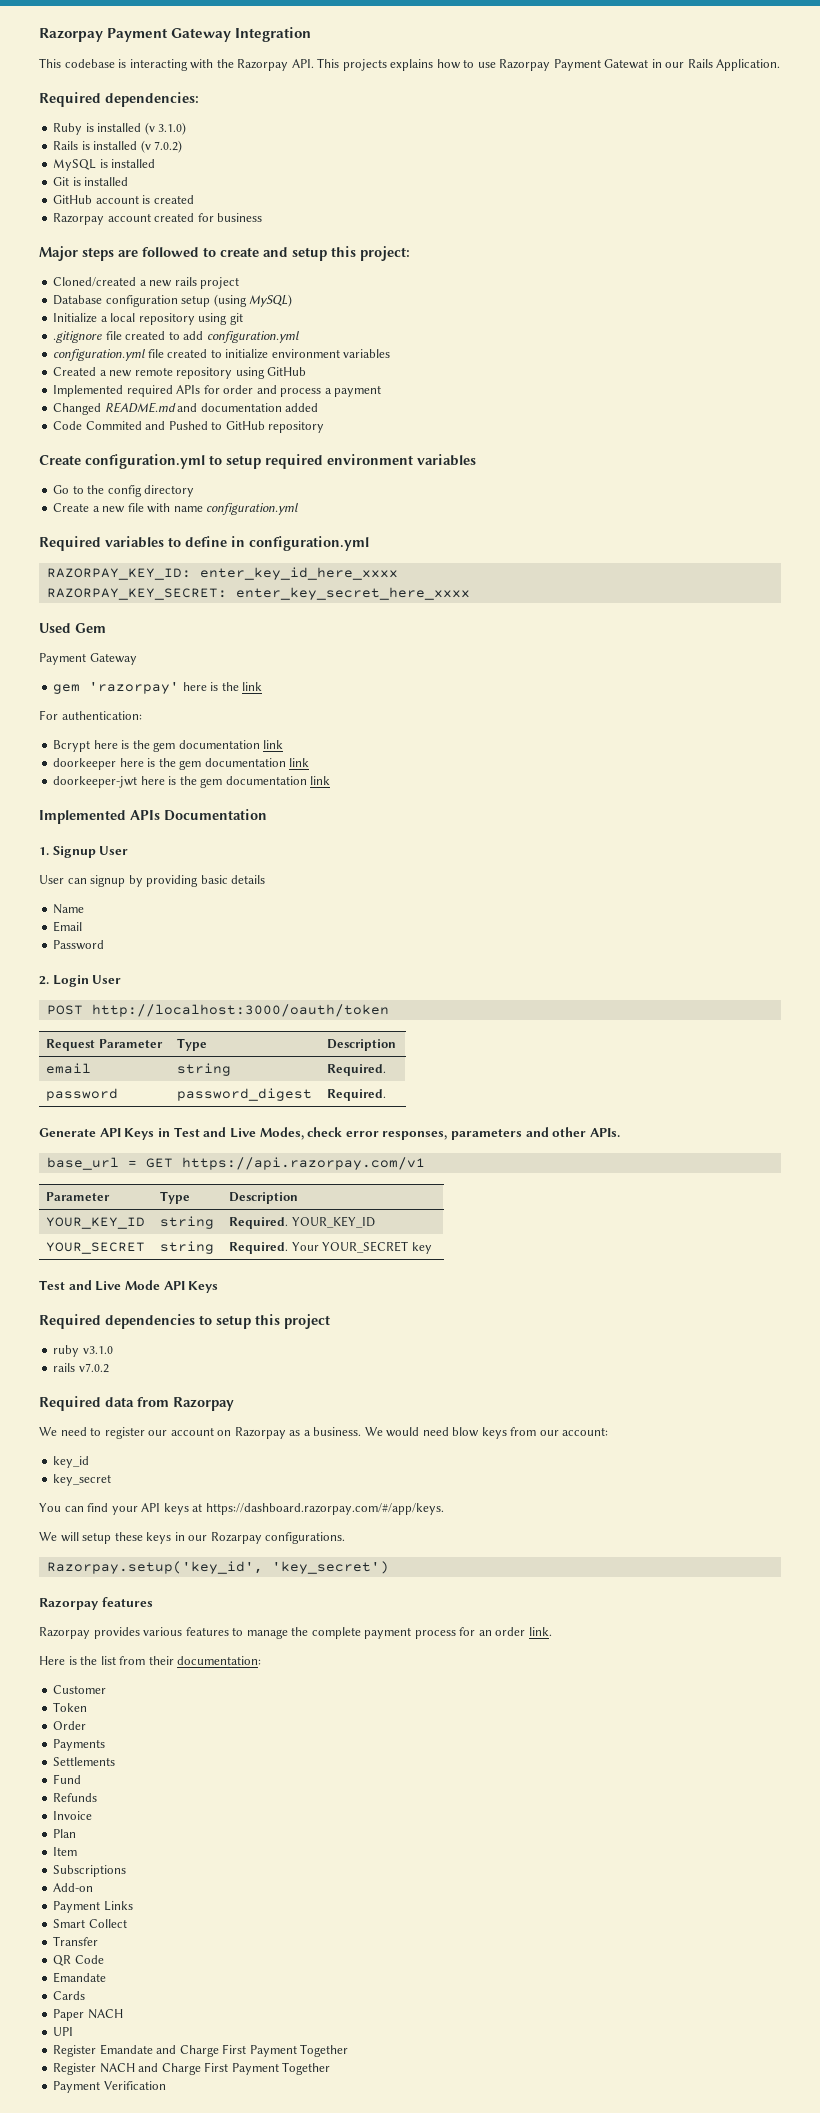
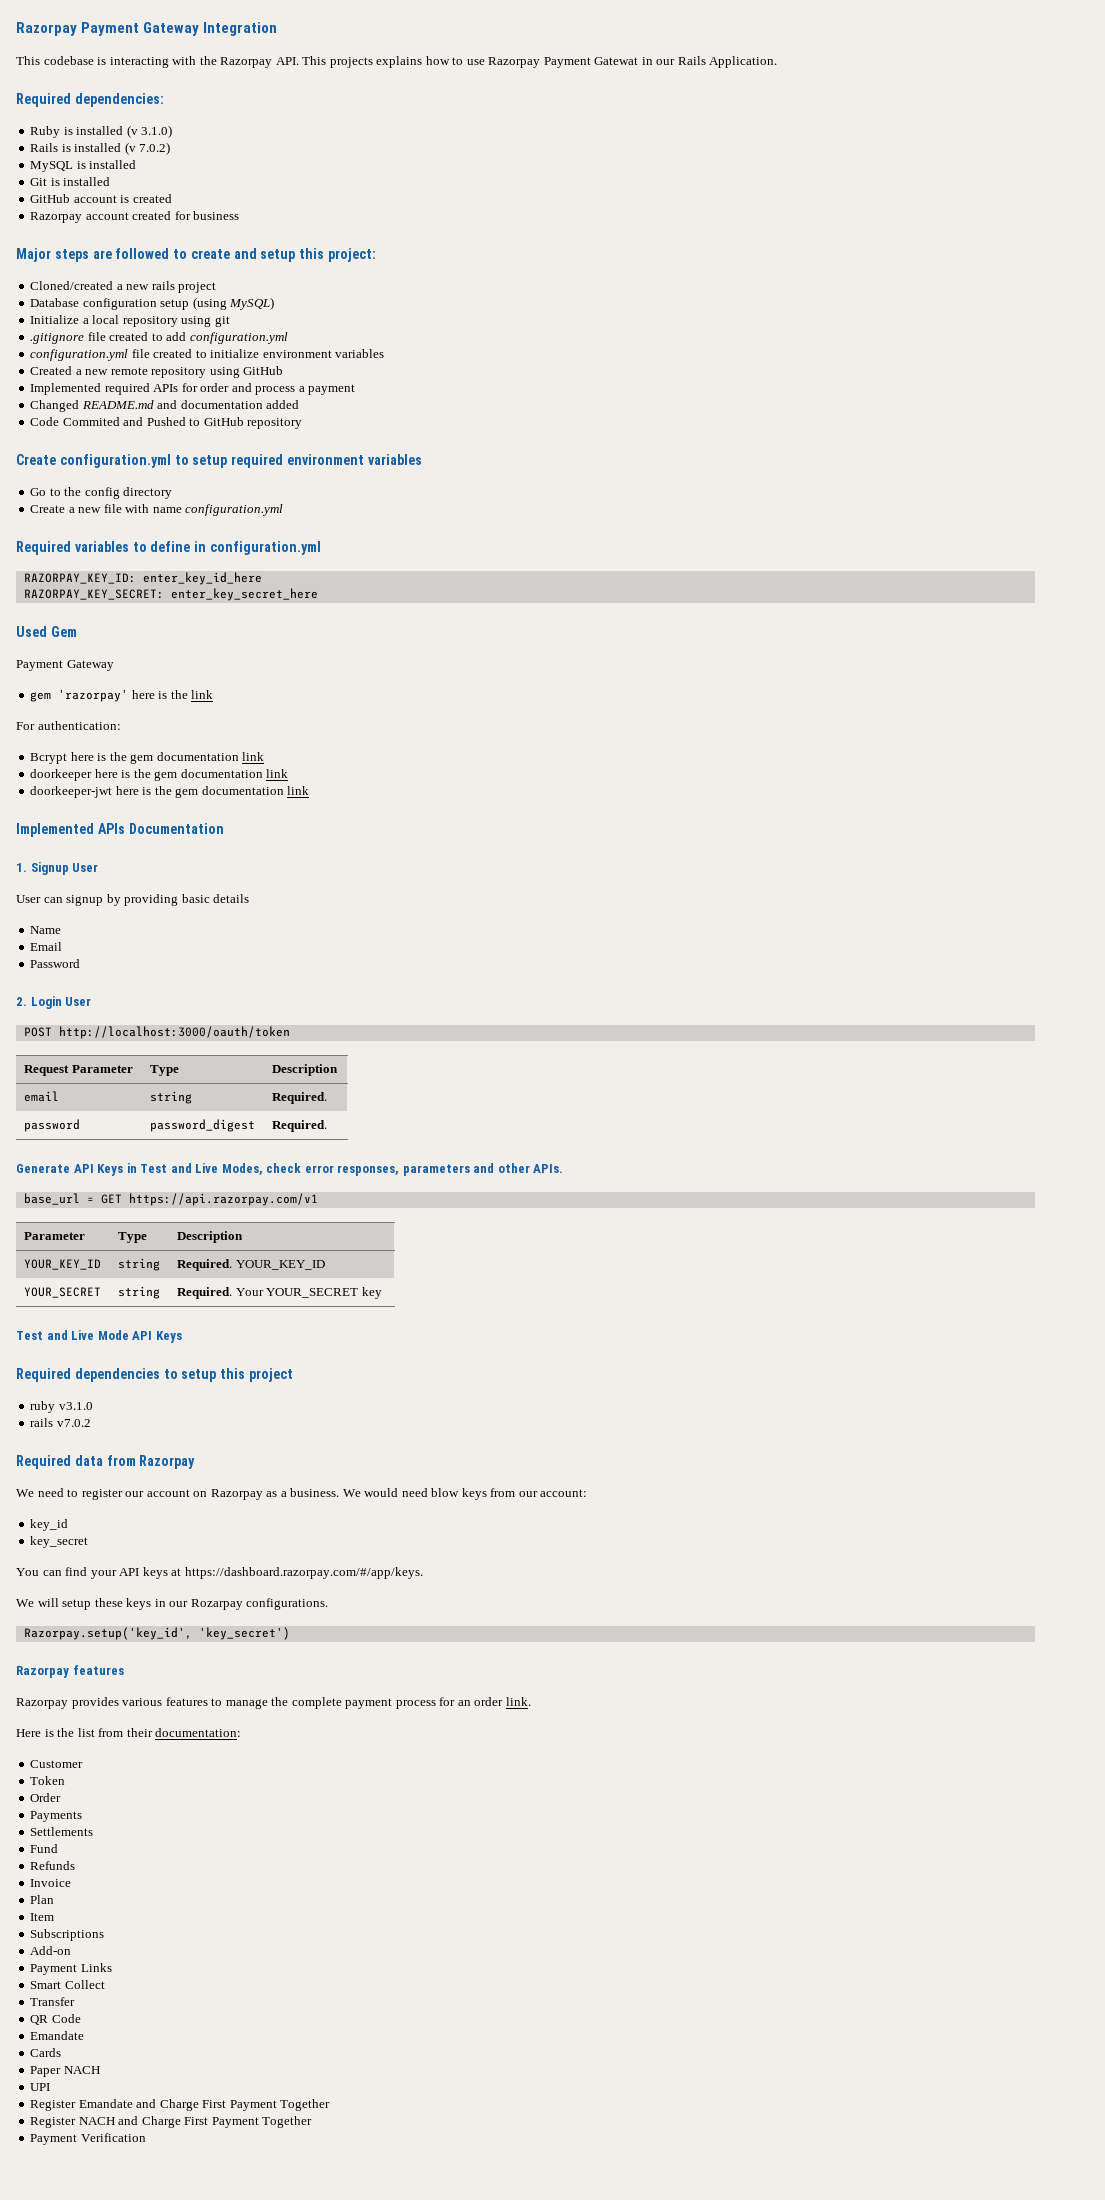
- RAZORPAY_KEY_ID: enter_key_id_here_xxxx
+ RAZORPAY_KEY_ID: enter_key_id_here
- RAZORPAY_KEY_SECRET: enter_key_secret_here_xxxx
+ RAZORPAY_KEY_SECRET: enter_key_secret_here

